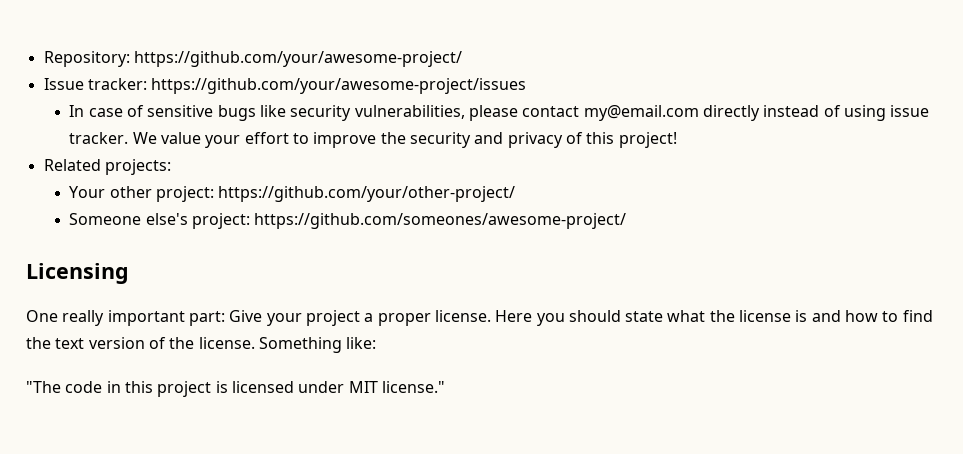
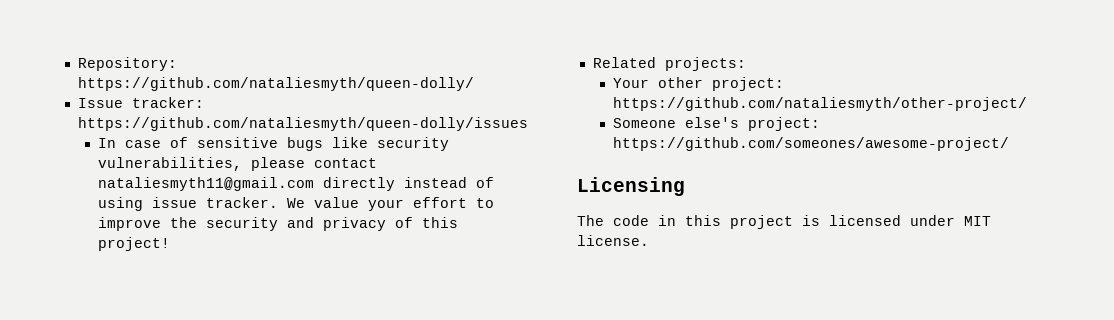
- Repository: https://github.com/your/awesome-project/
+ Repository: https://github.com/nataliesmyth/queen-dolly/
- Issue tracker: https://github.com/your/awesome-project/issues
+ Issue tracker: https://github.com/nataliesmyth/queen-dolly/issues
- In case of sensitive bugs like security vulnerabilities, please contact my@email.com directly instead of using issue tracker.
+ In case of sensitive bugs like security vulnerabilities, please contact nataliesmyth11@gmail.com directly instead of using issue tracker.
- Your other project: https://github.com/your/other-project/
+ Your other project: https://github.com/nataliesmyth/other-project/
- One really important part: Give your project a proper license. Here you should state what the license is and how to find the text version of the license. Something like:
- "The code in this project is licensed under MIT license."
+ The code in this project is licensed under MIT license.

